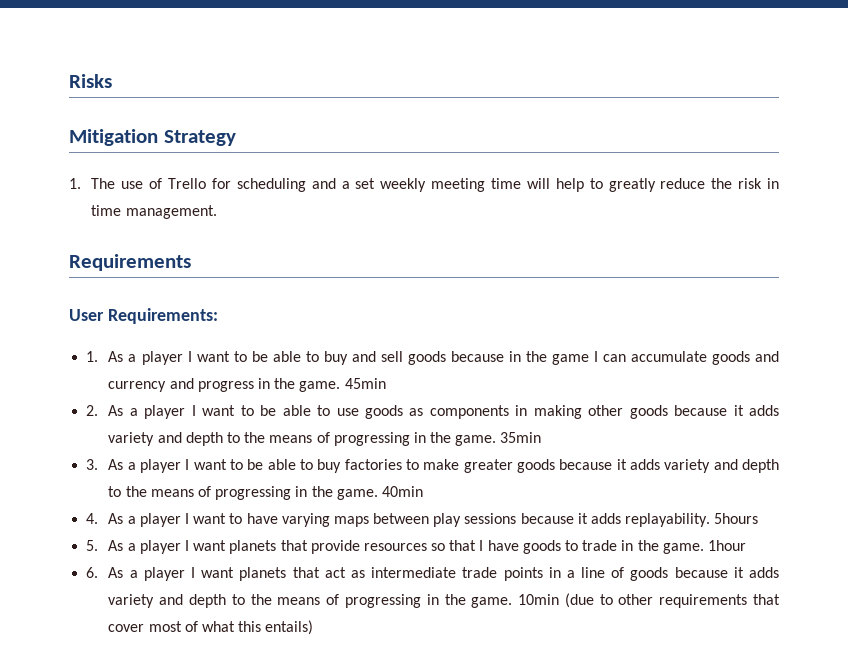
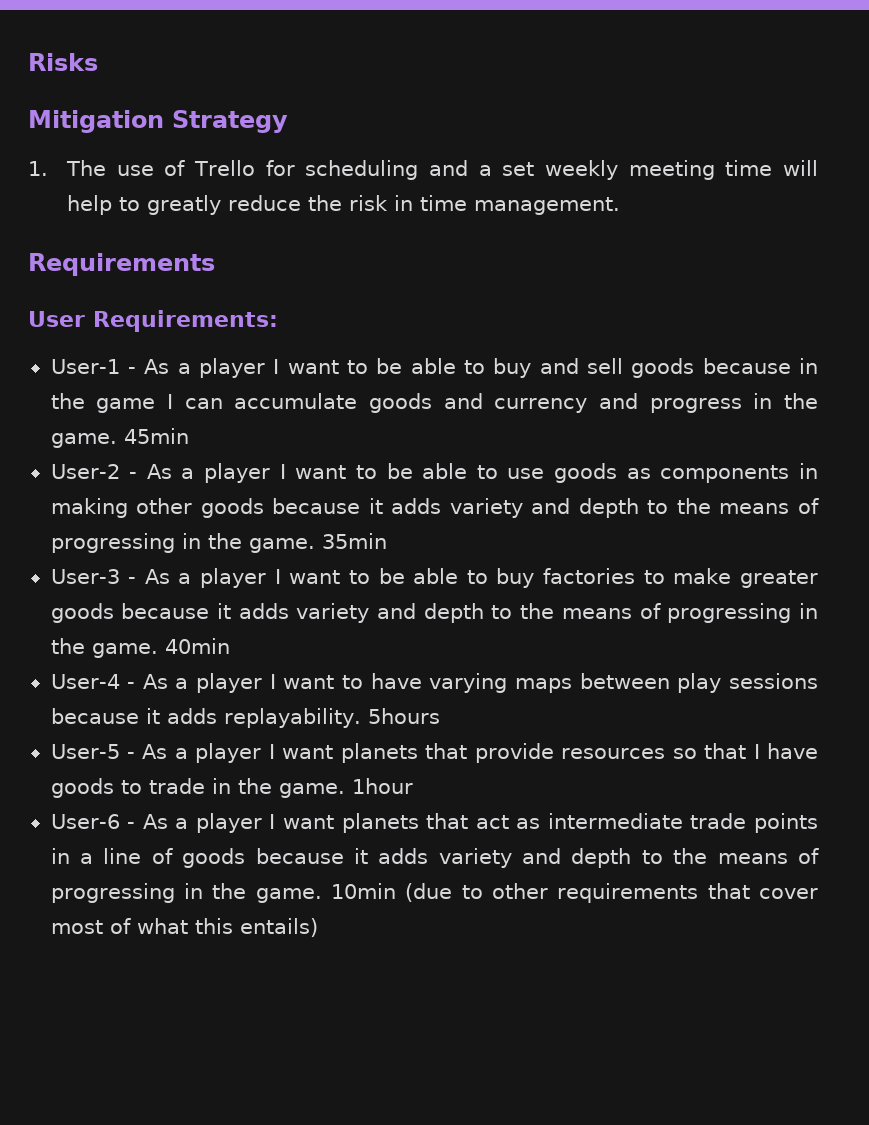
- 1. As a player I want to be able to buy and sell goods because in the game I can accumulate goods and currency and progress in the game.
+ User-1 - As a player I want to be able to buy and sell goods because in the game I can accumulate goods and currency and progress in the game.
- 2. As a player I want to be able to use goods as components in making other goods because it adds variety and depth to the means of progressing in the game.
+ User-2 - As a player I want to be able to use goods as components in making other goods because it adds variety and depth to the means of progressing in the game.
- 3. As a player I want to be able to buy factories to make greater goods because it adds variety and depth to the means of progressing in the game.
+ User-3 - As a player I want to be able to buy factories to make greater goods because it adds variety and depth to the means of progressing in the game.
- 4. As a player I want to have varying maps between play sessions because it adds replayability.
+ User-4 - As a player I want to have varying maps between play sessions because it adds replayability.
- 5. As a player I want planets that provide resources so that I have goods to trade in the game.
+ User-5 - As a player I want planets that provide resources so that I have goods to trade in the game.
- 6. As a player I want planets that act as intermediate trade points in a line of goods because it adds variety and depth to the means of progressing in the game.
+ User-6 - As a player I want planets that act as intermediate trade points in a line of goods because it adds variety and depth to the means of progressing in the game.

